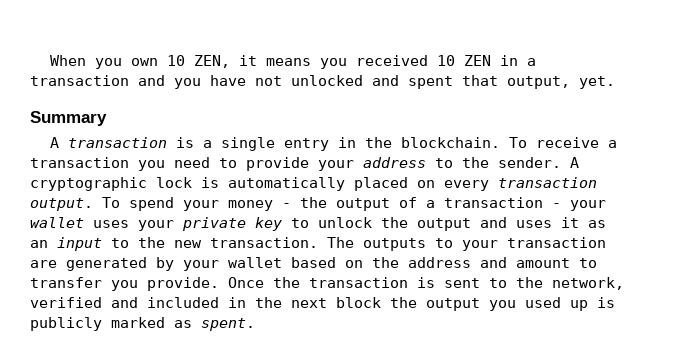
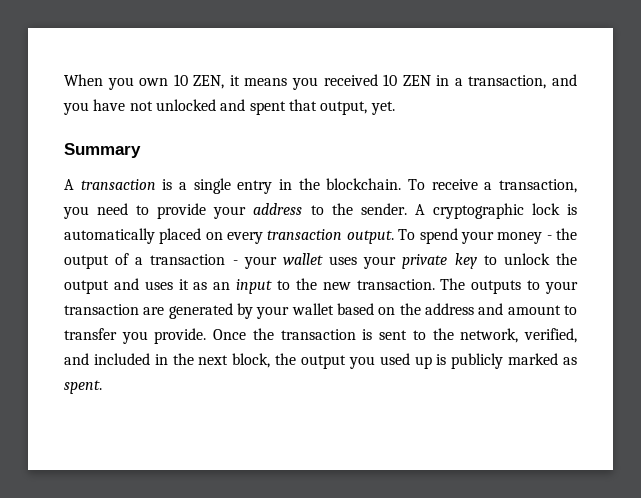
- When you own 10 ZEN, it means you received 10 ZEN in a transaction and you have not unlocked and spent that output, yet.
+ When you own 10 ZEN, it means you received 10 ZEN in a transaction, and you have not unlocked and spent that output, yet.
- To receive a transaction you need to provide your address to the sender.
+ To receive a transaction, you need to provide your address to the sender.
- Once the transaction is sent to the network, verified and included in the next block the output you used up is publicly marked as spent.
+ Once the transaction is sent to the network, verified, and included in the next block, the output you used up is publicly marked as spent.

